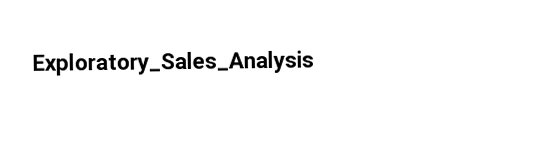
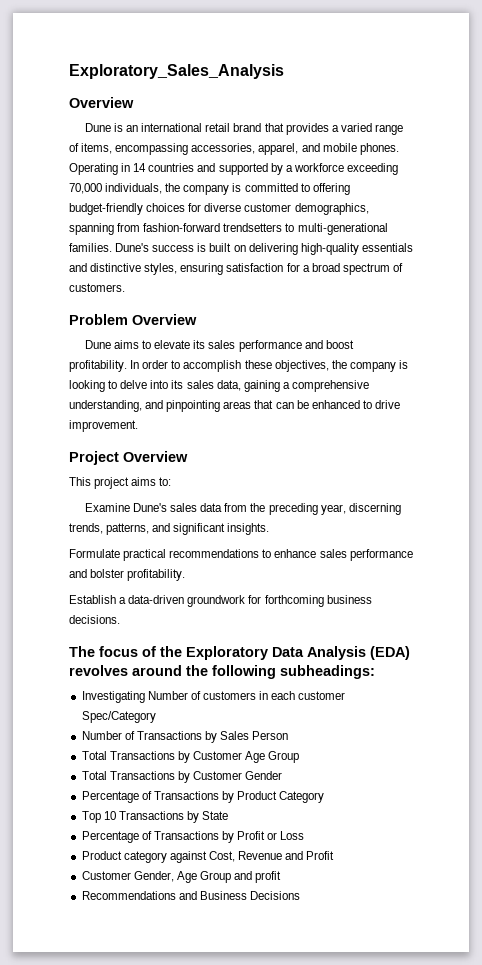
  Exploratory_Sales_Analysis
+ Overview
+ Dune is an international retail brand that provides a varied range of items, encompassing accessories, apparel, and mobile phones. Operating in 14 countries and supported by a workforce exceeding 70,000 individuals, the company is committed to offering budget-friendly choices for diverse customer demographics, spanning from fashion-forward trendsetters to multi-generational families. Dune's success is built on delivering high-quality essentials and distinctive styles, ensuring satisfaction for a broad spectrum of customers.
+ Problem Overview
+ Dune aims to elevate its sales performance and boost profitability. In order to accomplish these objectives, the company is looking to delve into its sales data, gaining a comprehensive understanding, and pinpointing areas that can be enhanced to drive improvement.
+ Project Overview
+ This project aims to:
+ Examine Dune's sales data from the preceding year, discerning trends, patterns, and significant insights.
+ Formulate practical recommendations to enhance sales performance and bolster profitability.
+ Establish a data-driven groundwork for forthcoming business decisions.
+ The focus of the Exploratory Data Analysis (EDA) revolves around the following subheadings:
+ Investigating Number of customers in each customer Spec/Category
+ Number of Transactions by Sales Person
+ Total Transactions by Customer Age Group
+ Total Transactions by Customer Gender
+ Percentage of Transactions by Product Category
+ Top 10 Transactions by State
+ Percentage of Transactions by Profit or Loss
+ Product category against Cost, Revenue and Profit
+ Customer Gender, Age Group and profit
+ Recommendations and Business Decisions

